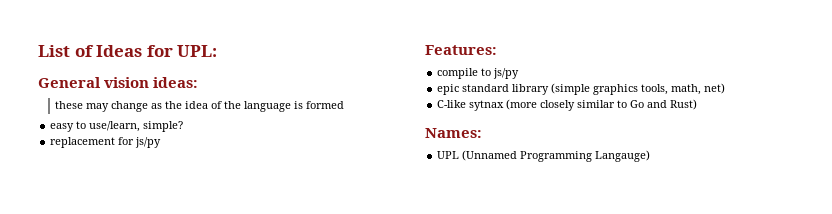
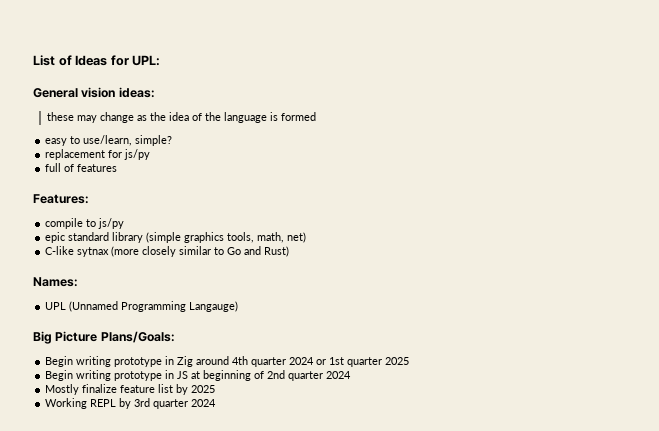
+ full of features
+ Big Picture Plans/Goals:
+ Begin writing prototype in Zig around 4th quarter 2024 or 1st quarter 2025
+ Begin writing prototype in JS at beginning of 2nd quarter 2024
+ Mostly finalize feature list by 2025
+ Working REPL by 3rd quarter 2024

